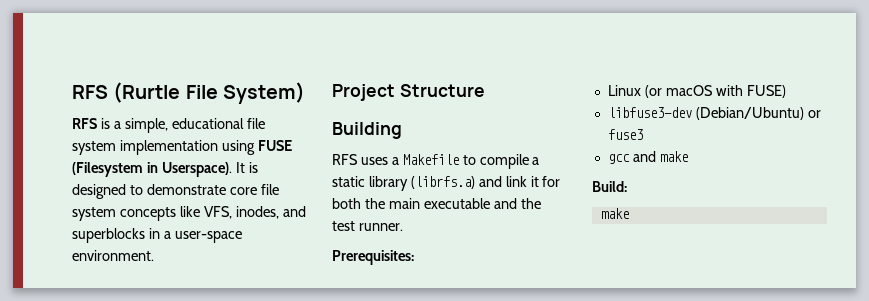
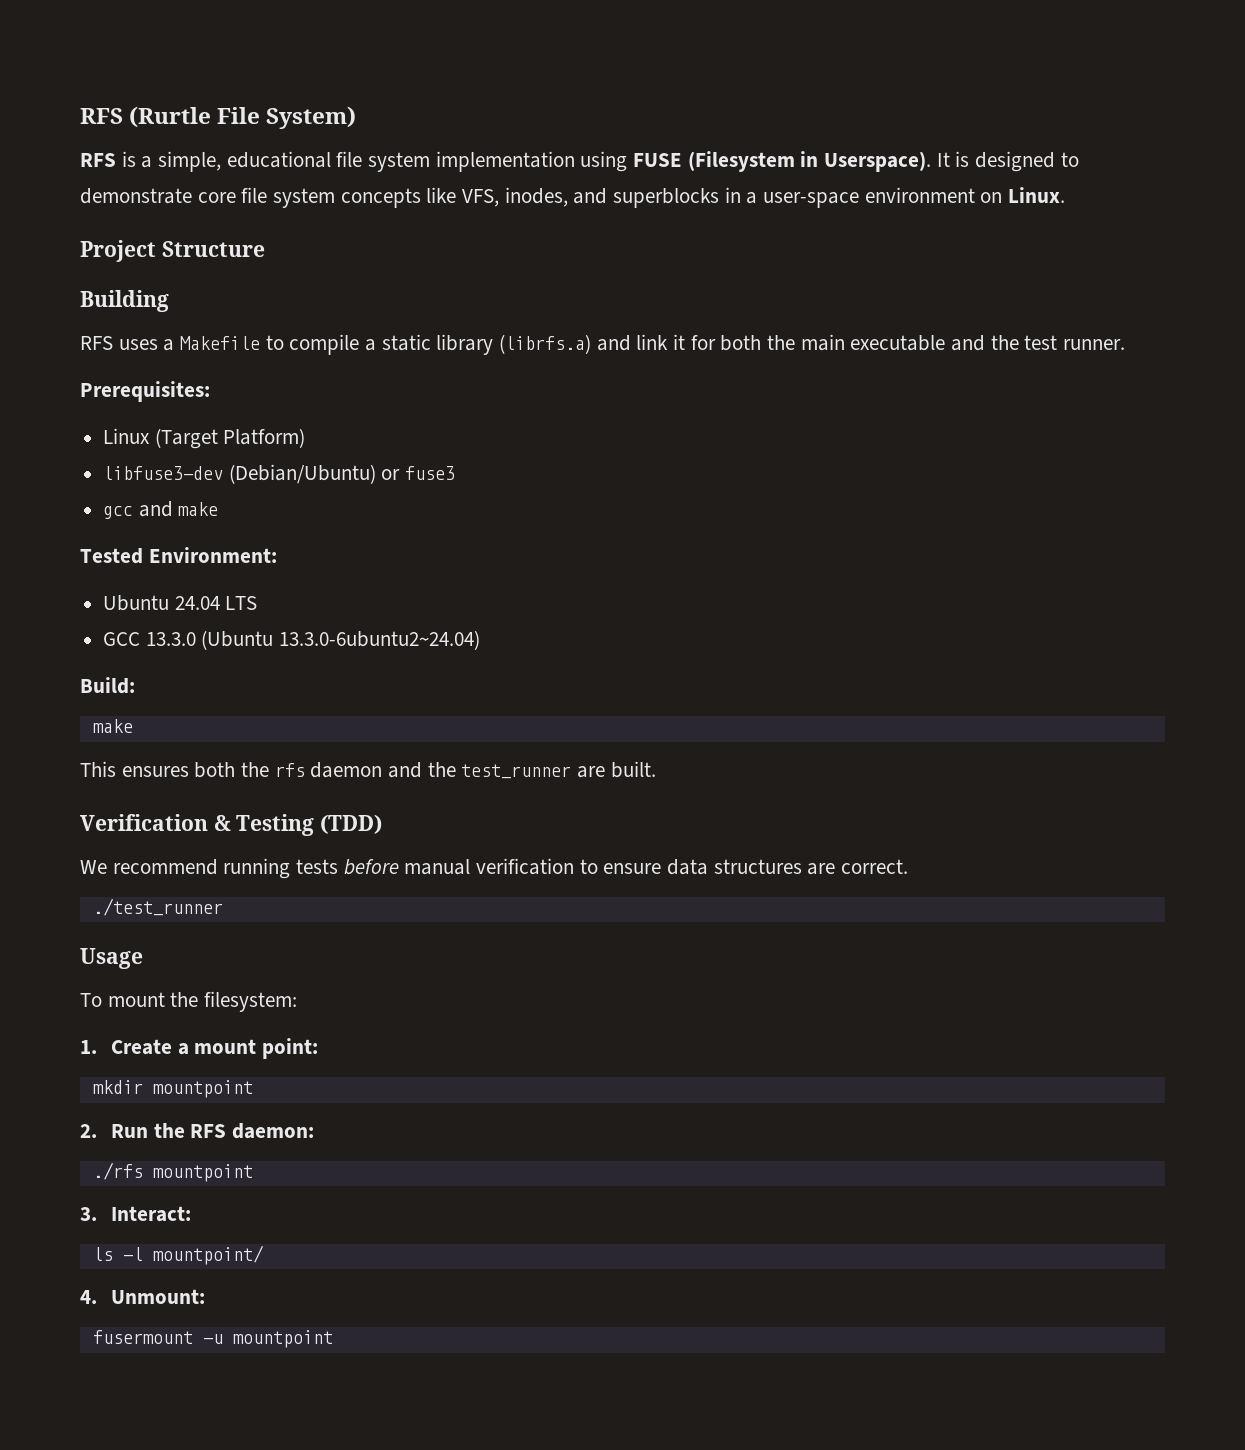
- It is designed to demonstrate core file system concepts like VFS, inodes, and superblocks in a user-space environment.
+ It is designed to demonstrate core file system concepts like VFS, inodes, and superblocks in a user-space environment on Linux.
- Linux (or macOS with FUSE)
+ Linux (Target Platform)
+ Tested Environment:
+ Ubuntu 24.04 LTS
+ GCC 13.3.0 (Ubuntu 13.3.0-6ubuntu2~24.04)
  Build:
  make
+ This ensures both the rfs daemon and the test_runner are built.
+ Verification & Testing (TDD)
+ We recommend running tests before manual verification to ensure data structures are correct.
+ ./test_runner
+ Usage
+ To mount the filesystem:
+ 1. Create a mount point:
+ mkdir mountpoint
+ 2. Run the RFS daemon:
+ ./rfs mountpoint
+ 3. Interact:
+ ls -l mountpoint/
+ 4. Unmount:
+ fusermount -u mountpoint

